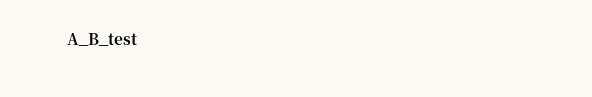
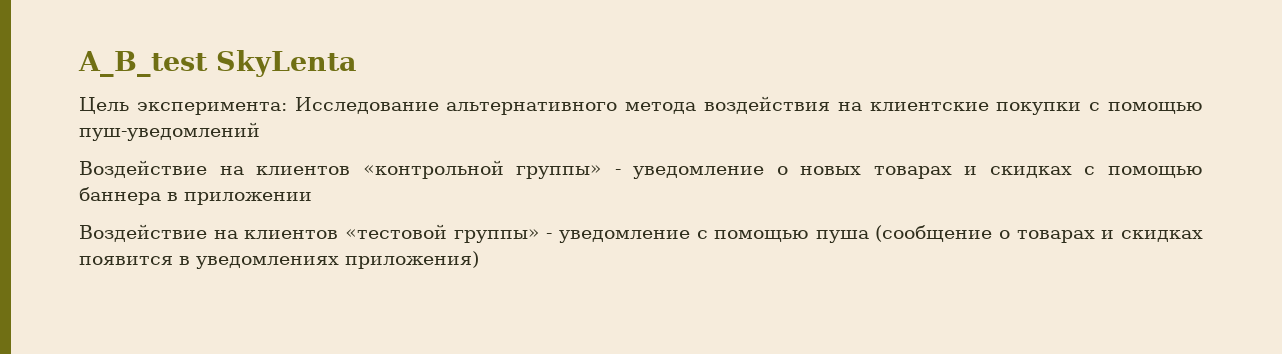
- A_B_test
+ A_B_test SkyLenta
+ Цель эксперимента: Исследование альтернативного метода воздействия на клиентские покупки с помощью пуш-уведомлений
+ Воздействие на клиентов «контрольной группы» - уведомление о новых товарах и скидках с помощью баннера в приложении
+ Воздействие на клиентов «тестовой группы» - уведомление с помощью пуша (сообщение о товарах и скидках появится в уведомлениях приложения)

